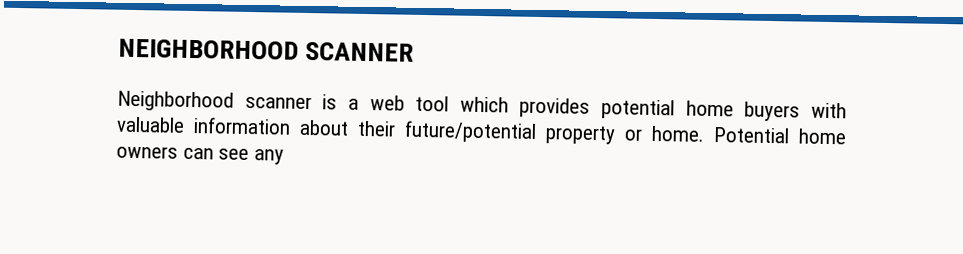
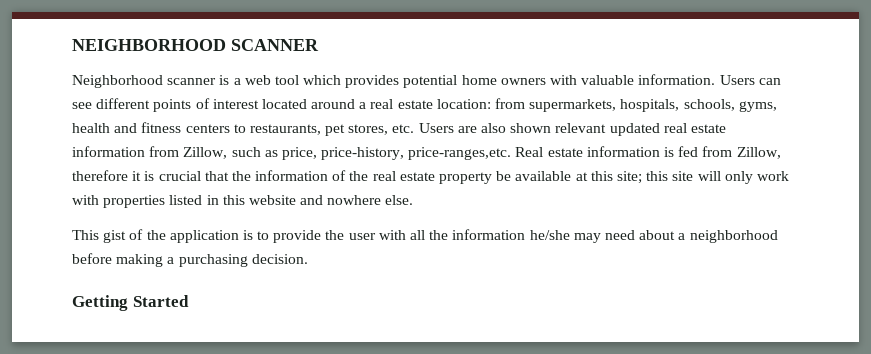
- Neighborhood scanner is a web tool which provides potential home buyers with valuable information about their future/potential property or home. Potential home owners can see any
+ Neighborhood scanner is a web tool which provides potential home owners with valuable information. Users can see different points of interest located around a real estate location: from supermarkets, hospitals, schools, gyms, health and fitness centers to restaurants, pet stores, etc. Users are also shown relevant updated real estate information from Zillow, such as price, price-history, price-ranges,etc. Real estate information is fed from Zillow, therefore it is crucial that the information of the real estate property be available at this site; this site will only work with properties listed in this website and nowhere else.
+ This gist of the application is to provide the user with all the information he/she may need about a neighborhood before making a purchasing decision.
+ Getting Started

